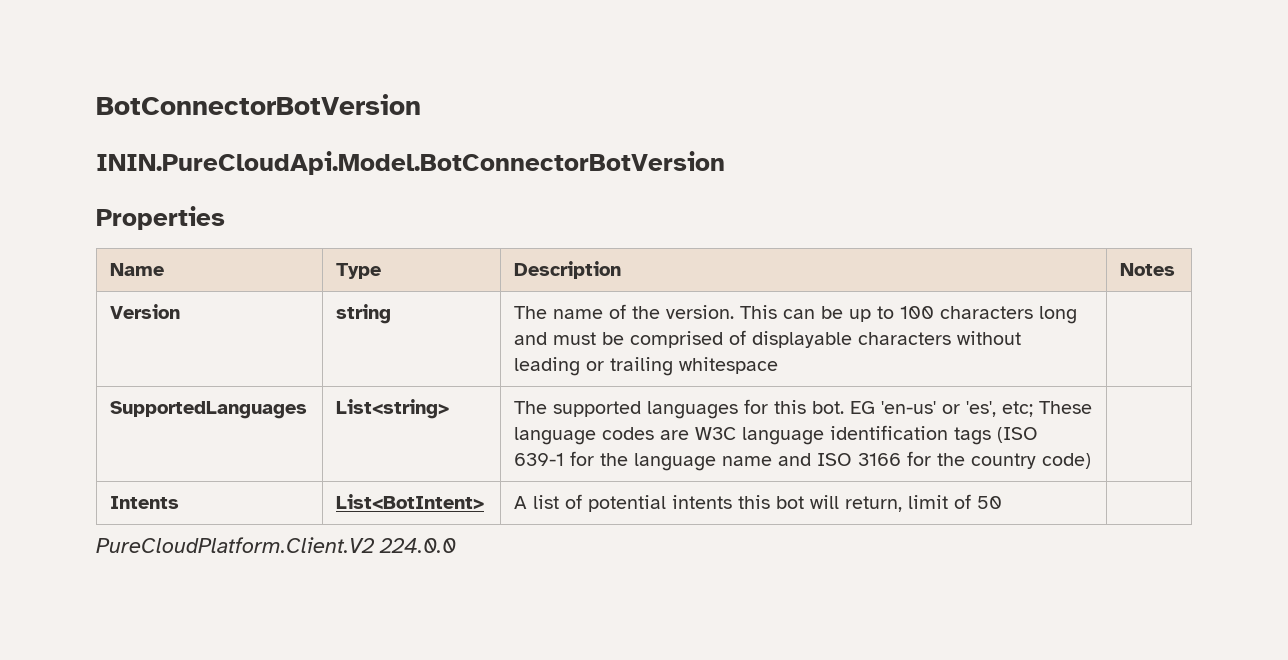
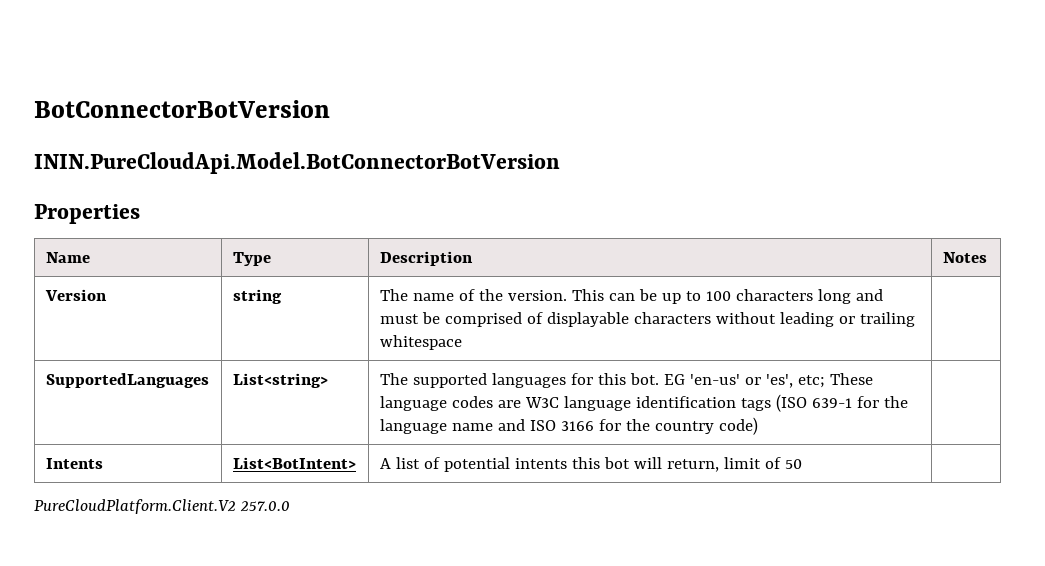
- PureCloudPlatform.Client.V2 224.0.0
+ PureCloudPlatform.Client.V2 257.0.0

